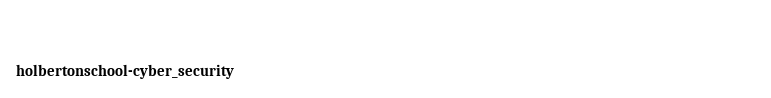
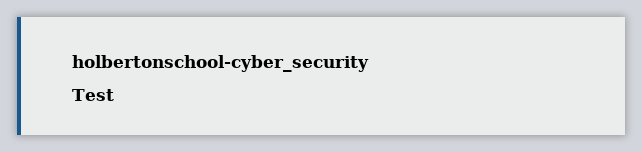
+ Test

